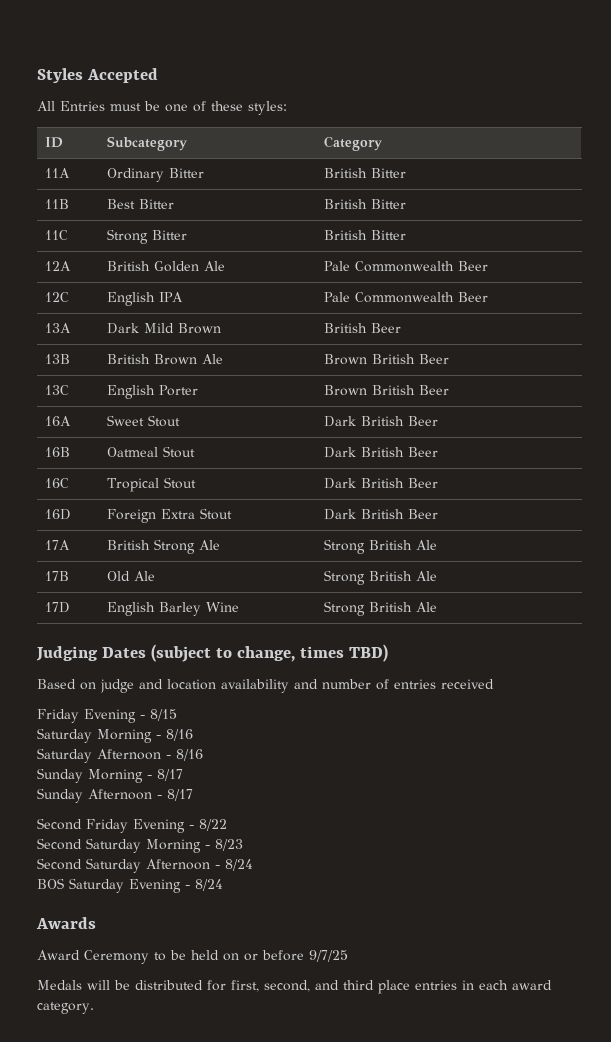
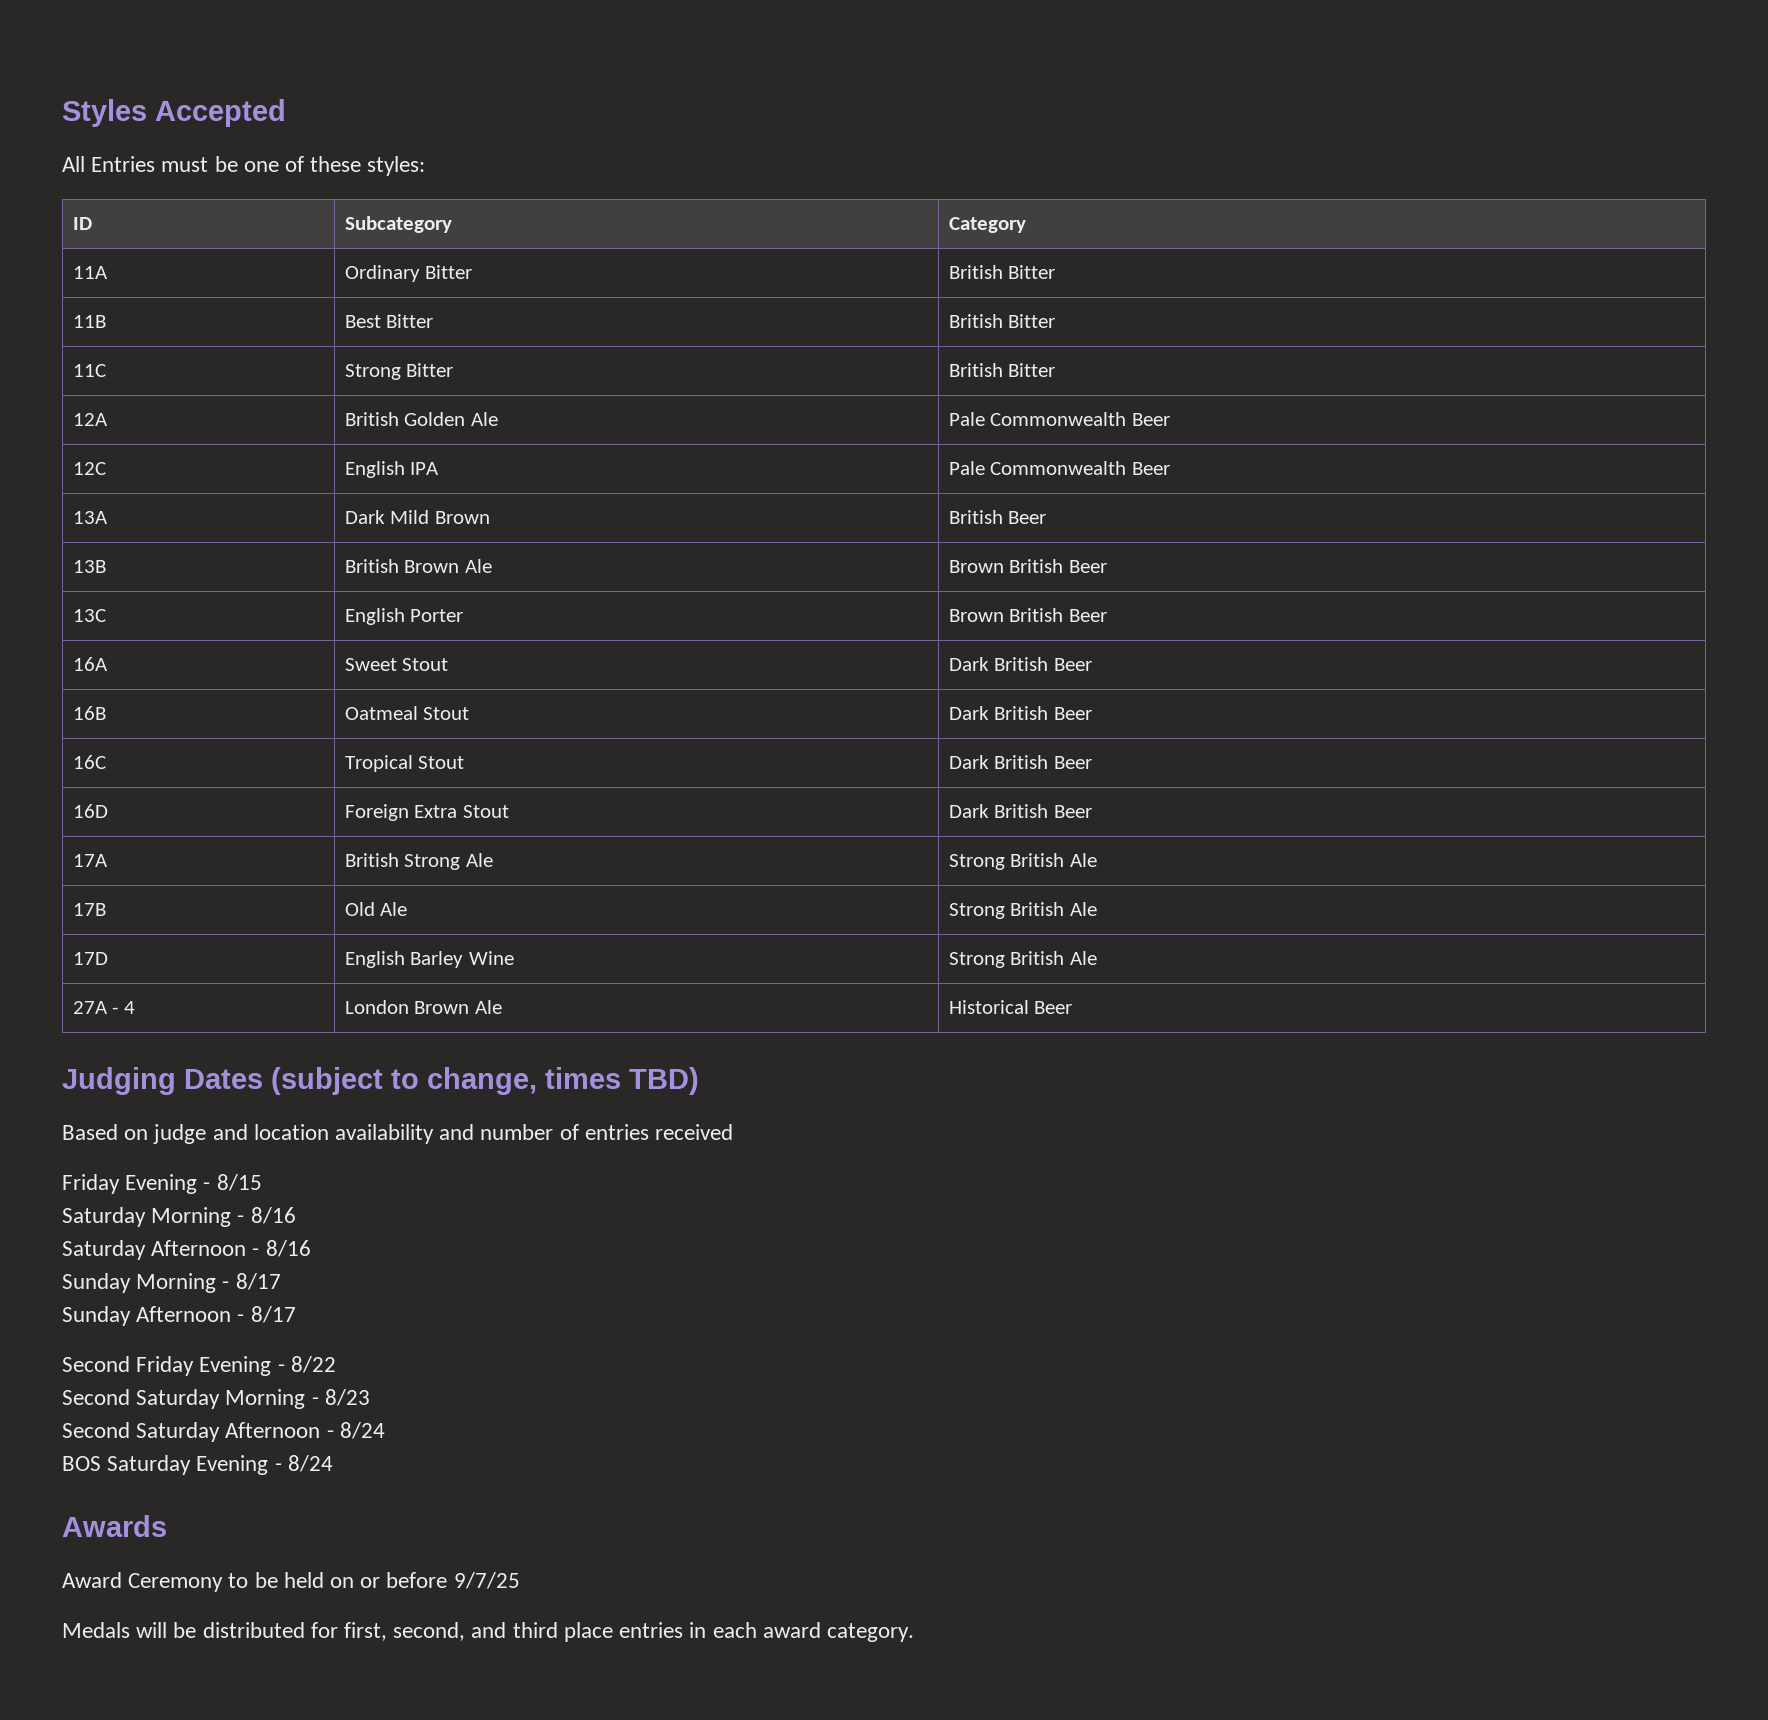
+ 27A - 4 | London Brown Ale | Historical Beer

